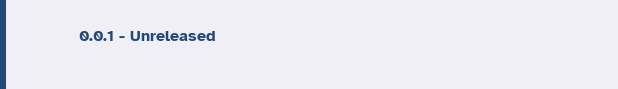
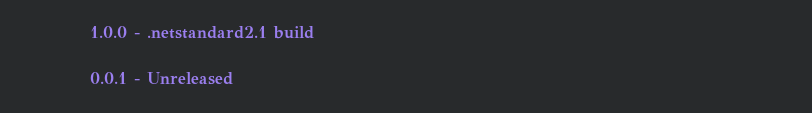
+ 1.0.0 - .netstandard2.1 build

